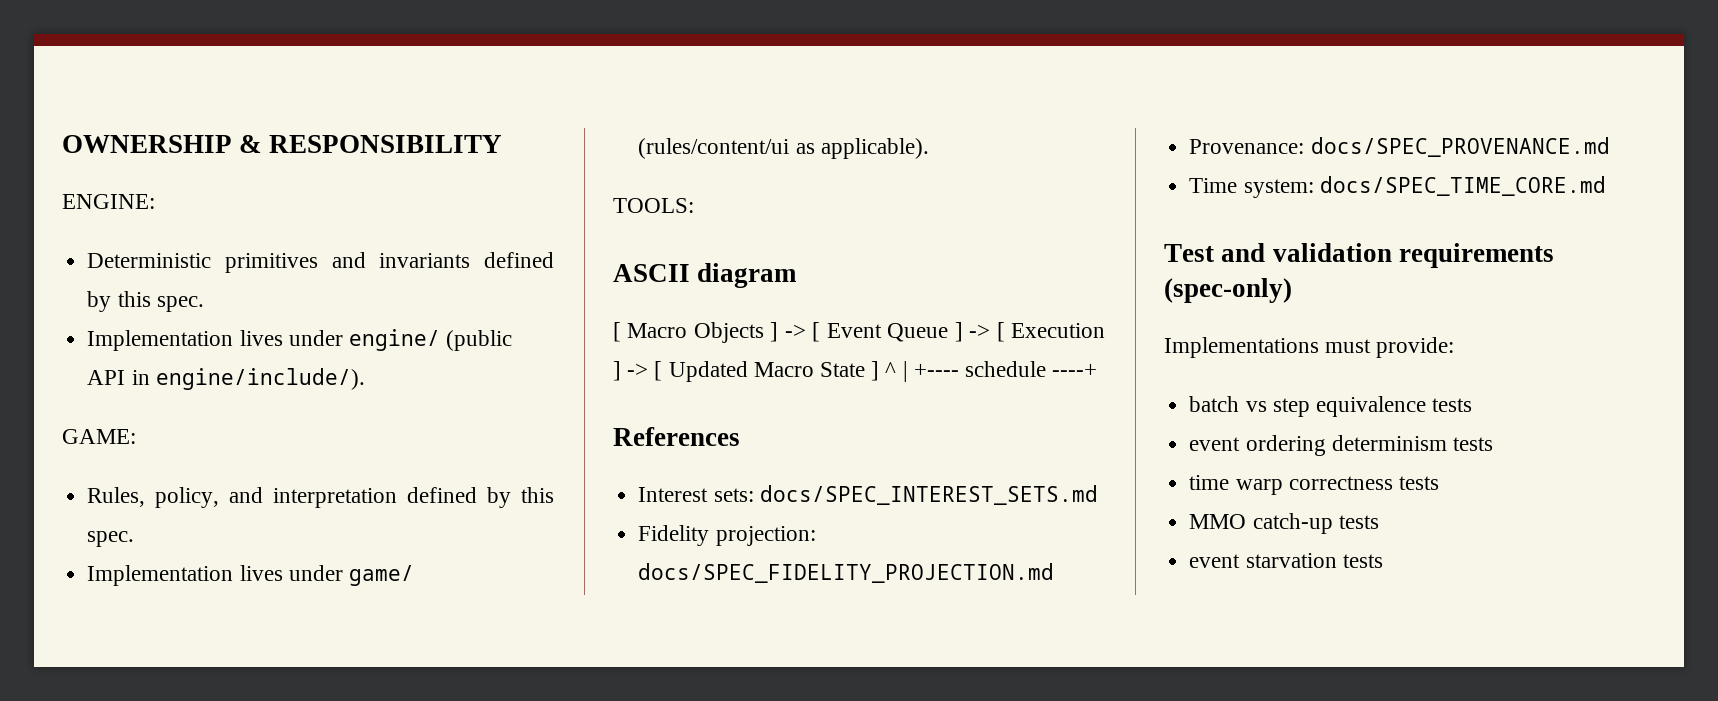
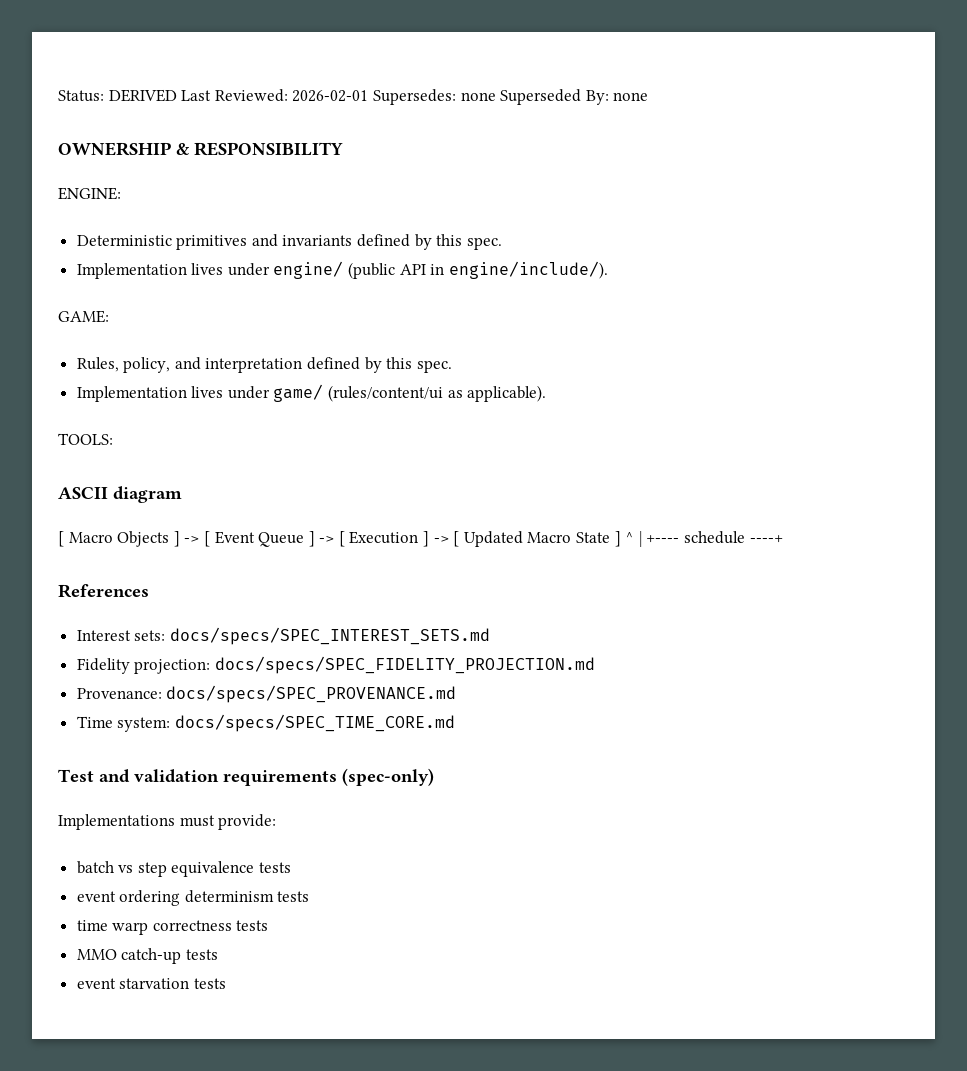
+ Status: DERIVED Last Reviewed: 2026-02-01 Supersedes: none Superseded By: none
- Interest sets: docs/SPEC_INTEREST_SETS.md
+ Interest sets: docs/specs/SPEC_INTEREST_SETS.md
- Fidelity projection: docs/SPEC_FIDELITY_PROJECTION.md
+ Fidelity projection: docs/specs/SPEC_FIDELITY_PROJECTION.md
- Provenance: docs/SPEC_PROVENANCE.md
+ Provenance: docs/specs/SPEC_PROVENANCE.md
- Time system: docs/SPEC_TIME_CORE.md
+ Time system: docs/specs/SPEC_TIME_CORE.md

